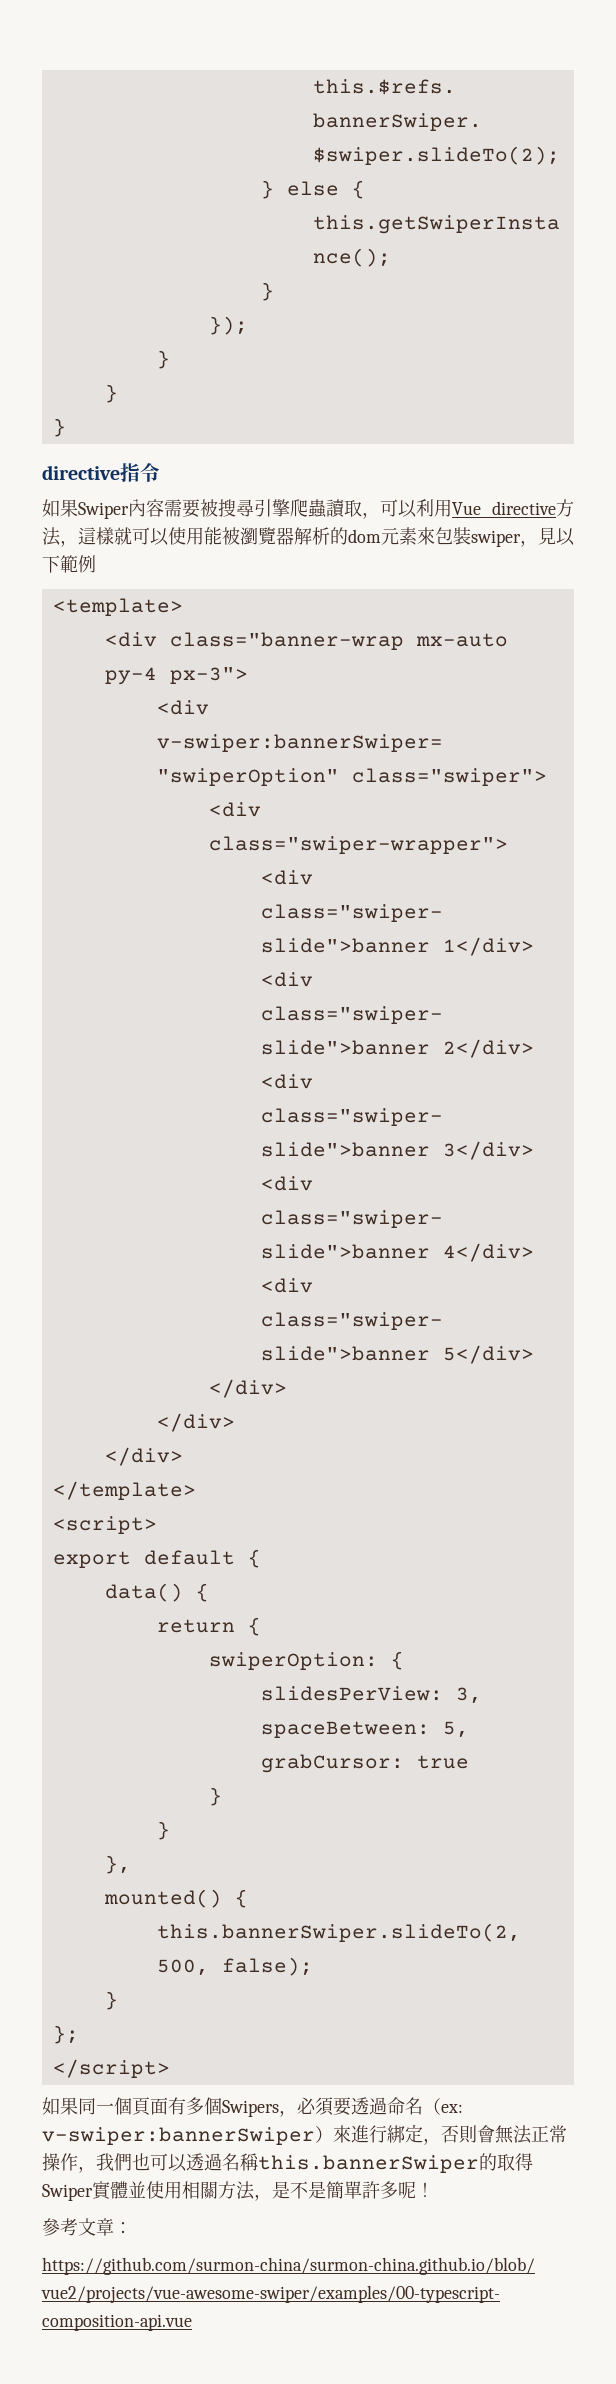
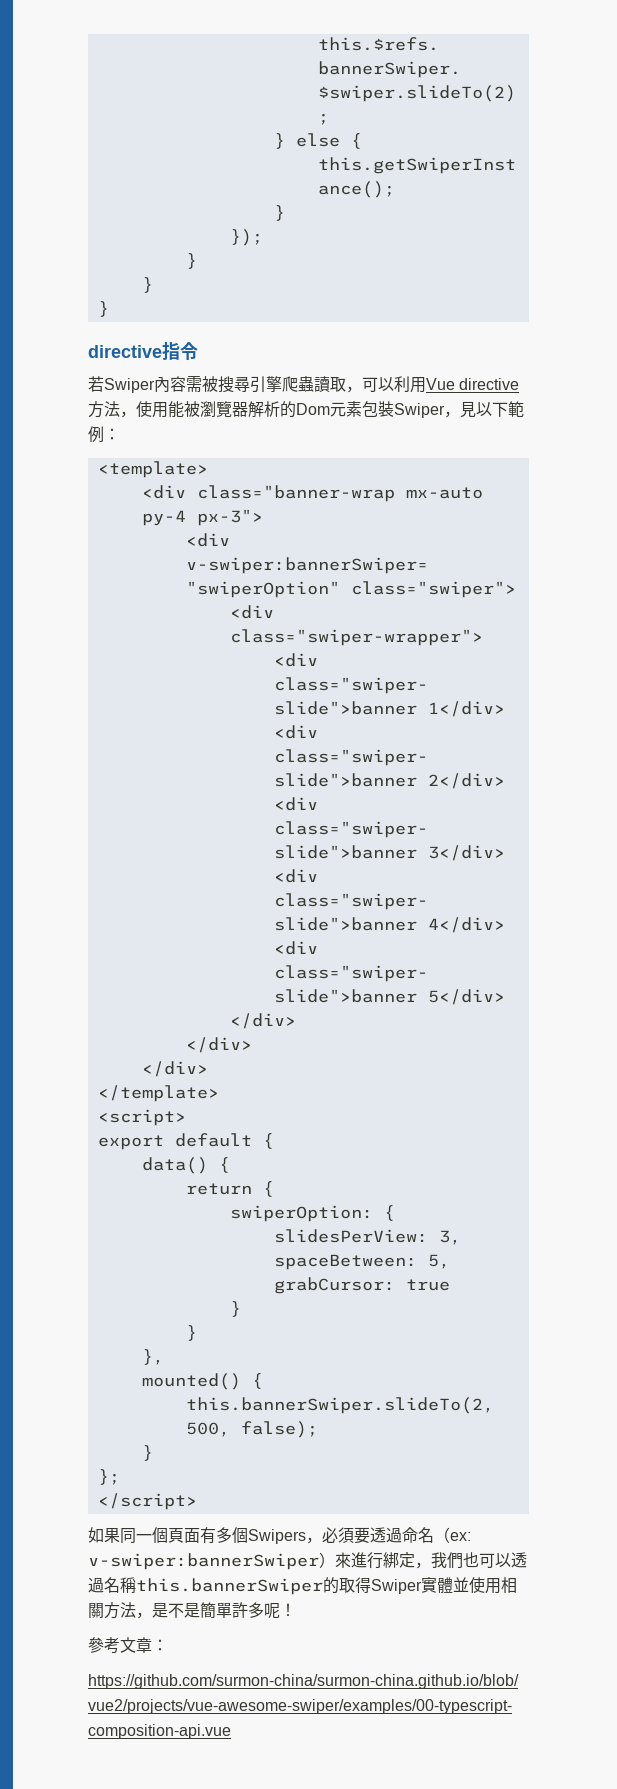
- 如果Swiper內容需要被搜尋引擎爬蟲讀取，可以利用Vue directive方法，這樣就可以使用能被瀏覽器解析的dom元素來包裝swiper，見以下範例
+ 若Swiper內容需被搜尋引擎爬蟲讀取，可以利用Vue directive方法，使用能被瀏覽器解析的Dom元素包裝Swiper，見以下範例：
- 如果同一個頁面有多個Swipers，必須要透過命名（ex: v-swiper:bannerSwiper）來進行綁定，否則會無法正常操作，我們也可以透過名稱this.bannerSwiper的取得Swiper實體並使用相關方法，是不是簡單許多呢！
+ 如果同一個頁面有多個Swipers，必須要透過命名（ex: v-swiper:bannerSwiper）來進行綁定，我們也可以透過名稱this.bannerSwiper的取得Swiper實體並使用相關方法，是不是簡單許多呢！

